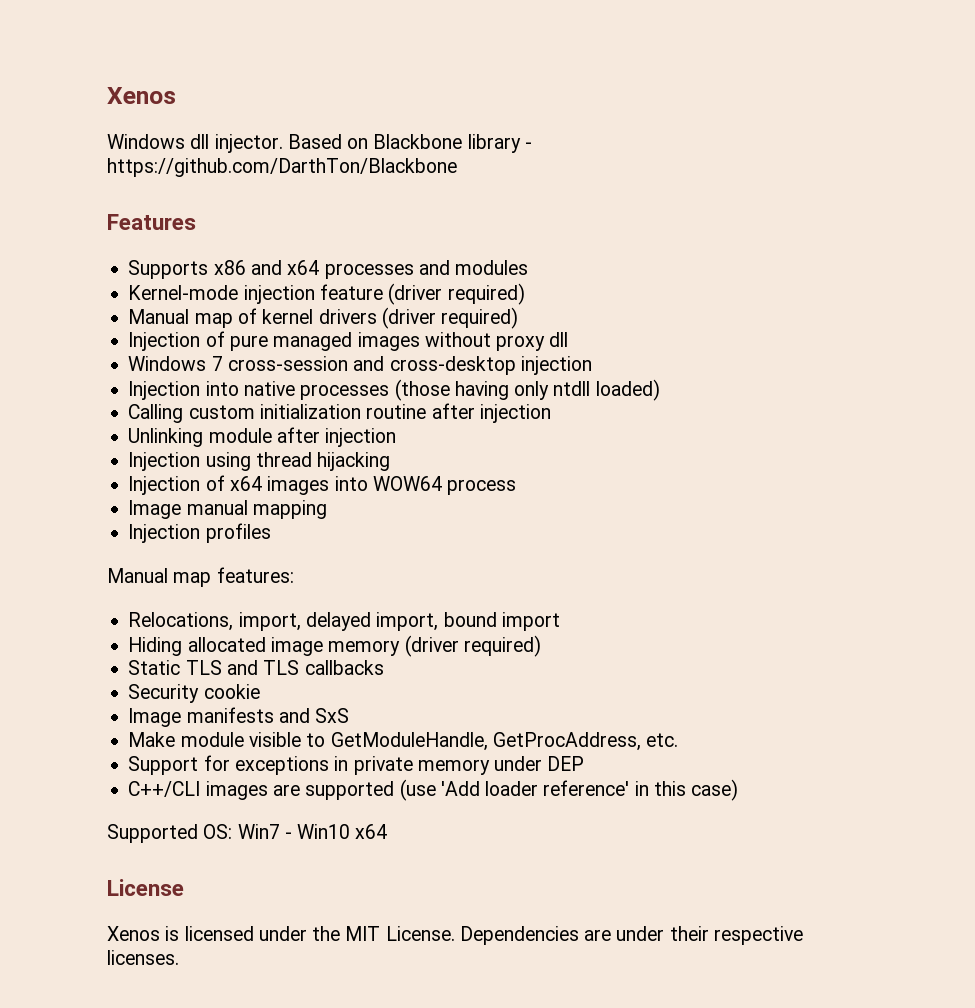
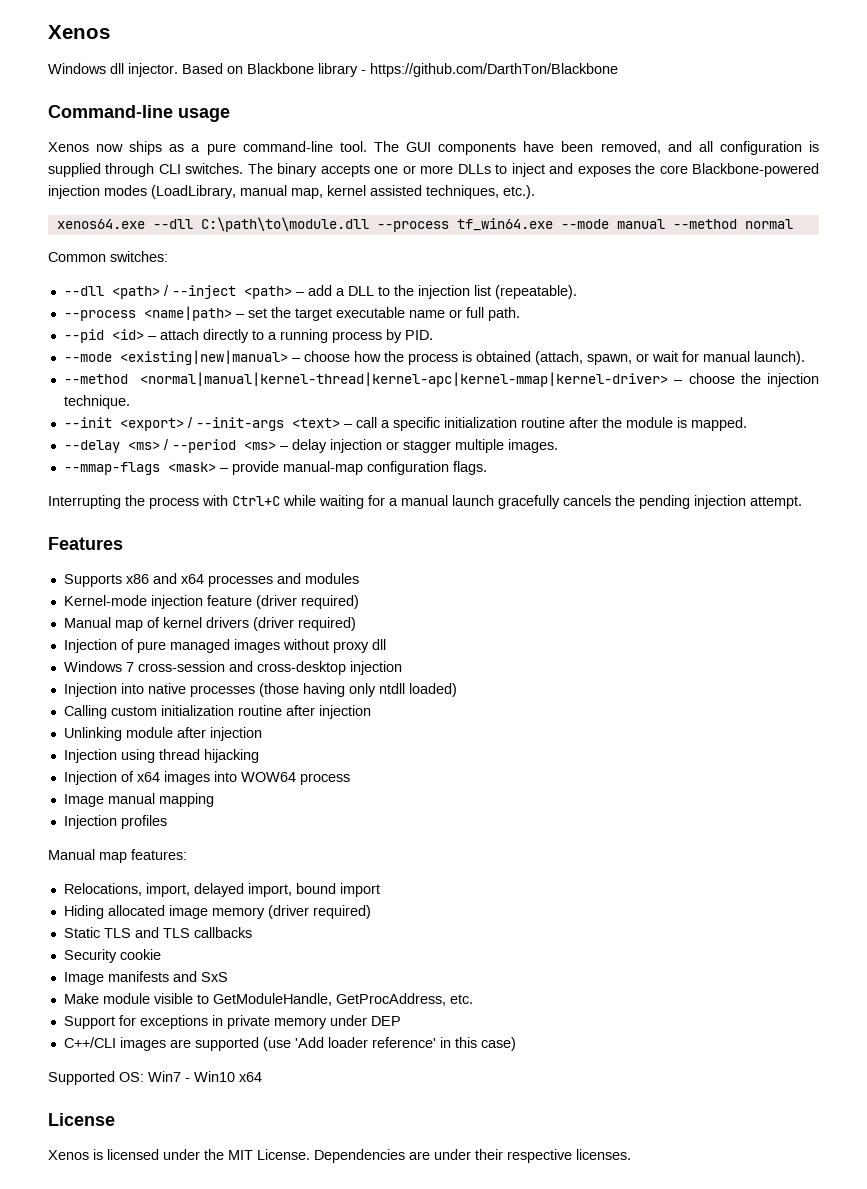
+ Command-line usage
+ Xenos now ships as a pure command-line tool. The GUI components have been removed, and all configuration is supplied through CLI switches. The binary accepts one or more DLLs to inject and exposes the core Blackbone-powered injection modes (LoadLibrary, manual map, kernel assisted techniques, etc.).
+ xenos64.exe --dll C:\path\to\module.dll --process tf_win64.exe --mode manual --method normal
+ Common switches:
+ --dll <path> / --inject <path> – add a DLL to the injection list (repeatable).
+ --process <name|path> – set the target executable name or full path.
+ --pid <id> – attach directly to a running process by PID.
+ --mode <existing|new|manual> – choose how the process is obtained (attach, spawn, or wait for manual launch).
+ --method <normal|manual|kernel-thread|kernel-apc|kernel-mmap|kernel-driver> – choose the injection technique.
+ --init <export> / --init-args <text> – call a specific initialization routine after the module is mapped.
+ --delay <ms> / --period <ms> – delay injection or stagger multiple images.
+ --mmap-flags <mask> – provide manual-map configuration flags.
+ Interrupting the process with Ctrl+C while waiting for a manual launch gracefully cancels the pending injection attempt.

